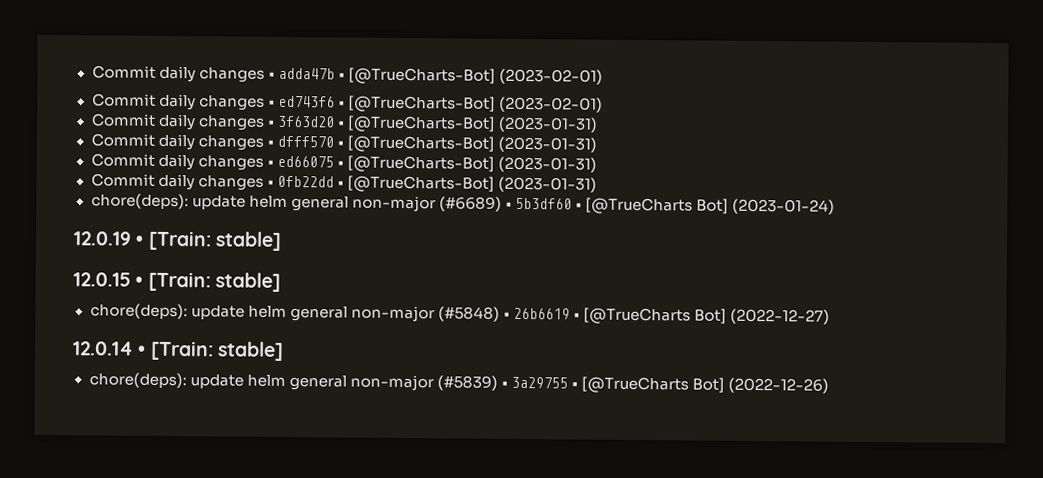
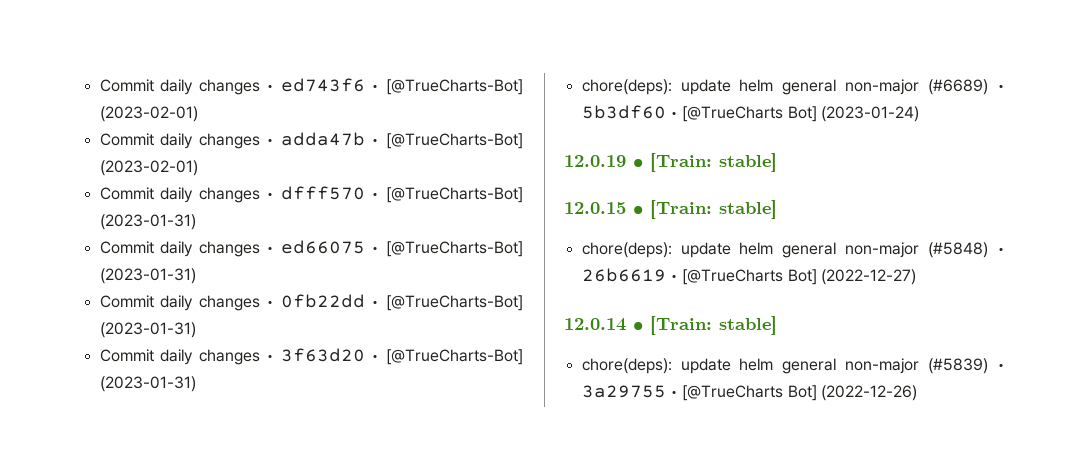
- Commit daily changes • adda47b • [@TrueCharts-Bot] (2023-02-01)
- Commit daily changes • 3f63d20 • [@TrueCharts-Bot] (2023-01-31)
+ Commit daily changes • adda47b • [@TrueCharts-Bot] (2023-02-01)
+ Commit daily changes • 3f63d20 • [@TrueCharts-Bot] (2023-01-31)

